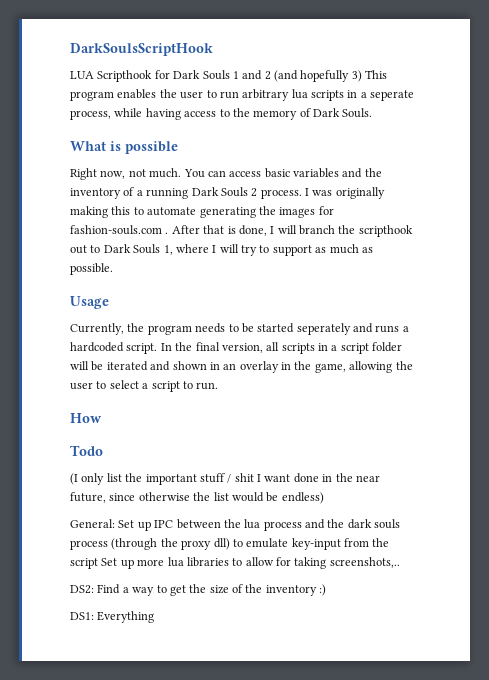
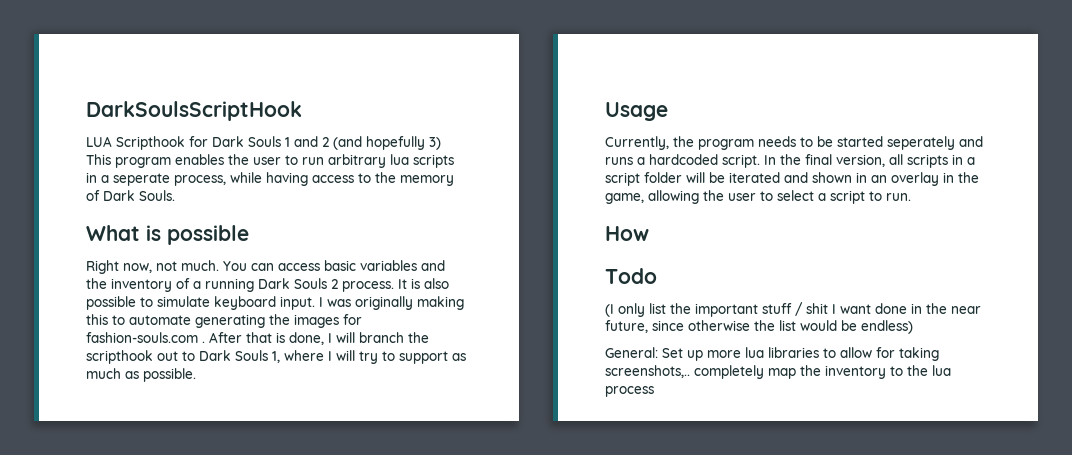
+ It is also possible to simulate keyboard input.
- General: Set up IPC between the lua process and the dark souls process (through the proxy dll) to emulate key-input from the script Set up more lua libraries to allow for taking screenshots,..
- DS2: Find a way to get the size of the inventory :)
- DS1: Everything
+ General: Set up more lua libraries to allow for taking screenshots,.. completely map the inventory to the lua process

